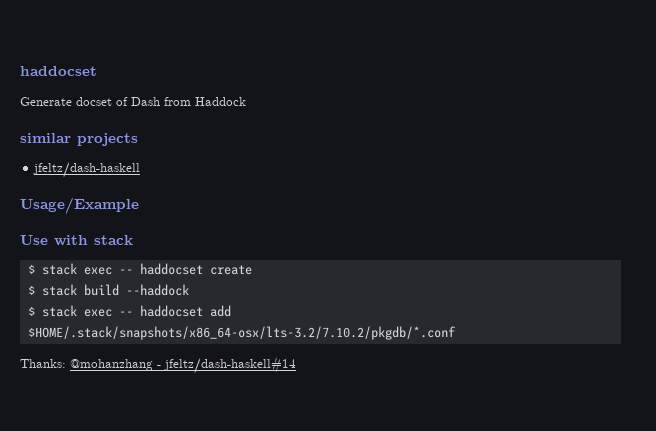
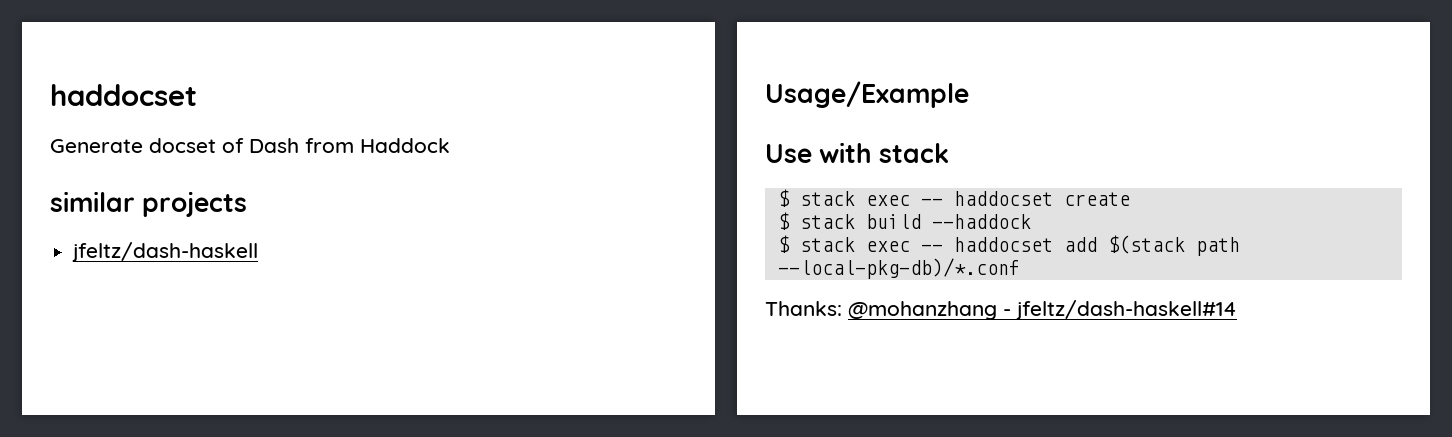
- $ stack exec -- haddocset add $HOME/.stack/snapshots/x86_64-osx/lts-3.2/7.10.2/pkgdb/*.conf
+ $ stack exec -- haddocset add $(stack path --local-pkg-db)/*.conf

